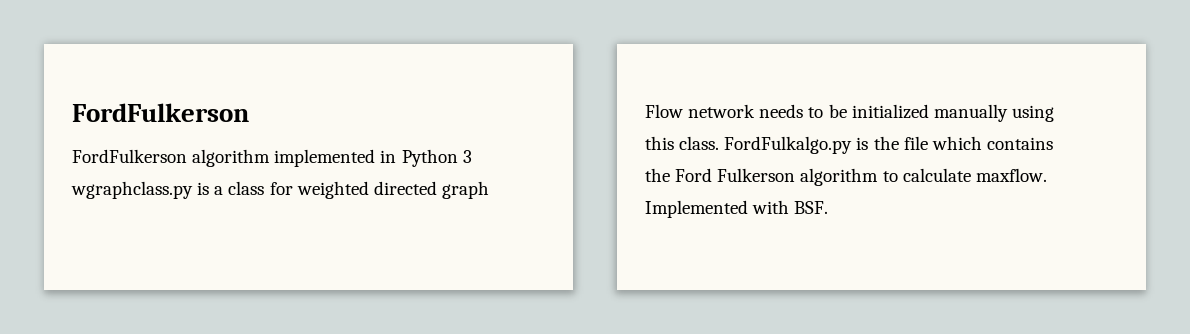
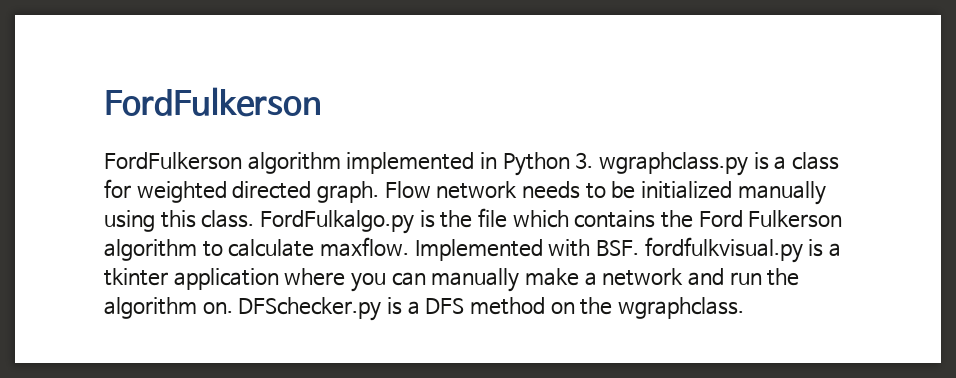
- FordFulkerson algorithm implemented in Python 3 wgraphclass.py is a class for weighted directed graph Flow network needs to be initialized manually using this class.
+ FordFulkerson algorithm implemented in Python 3. wgraphclass.py is a class for weighted directed graph. Flow network needs to be initialized manually using this class.
- Implemented with BSF.
+ Implemented with BSF. fordfulkvisual.py is a tkinter application where you can manually make a network and run the algorithm on. DFSchecker.py is a DFS method on the wgraphclass.

